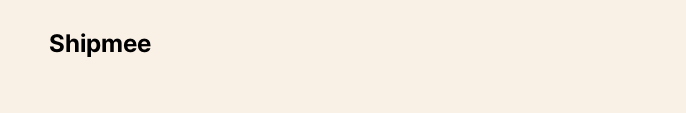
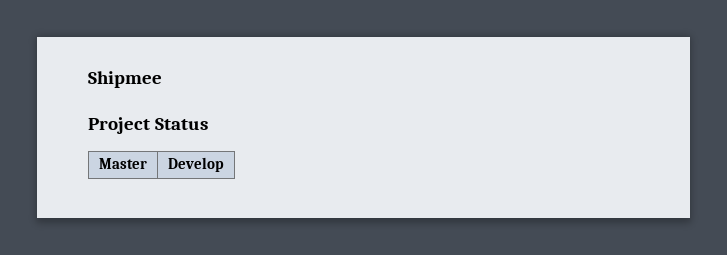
+ Project Status
+ Master | Develop

